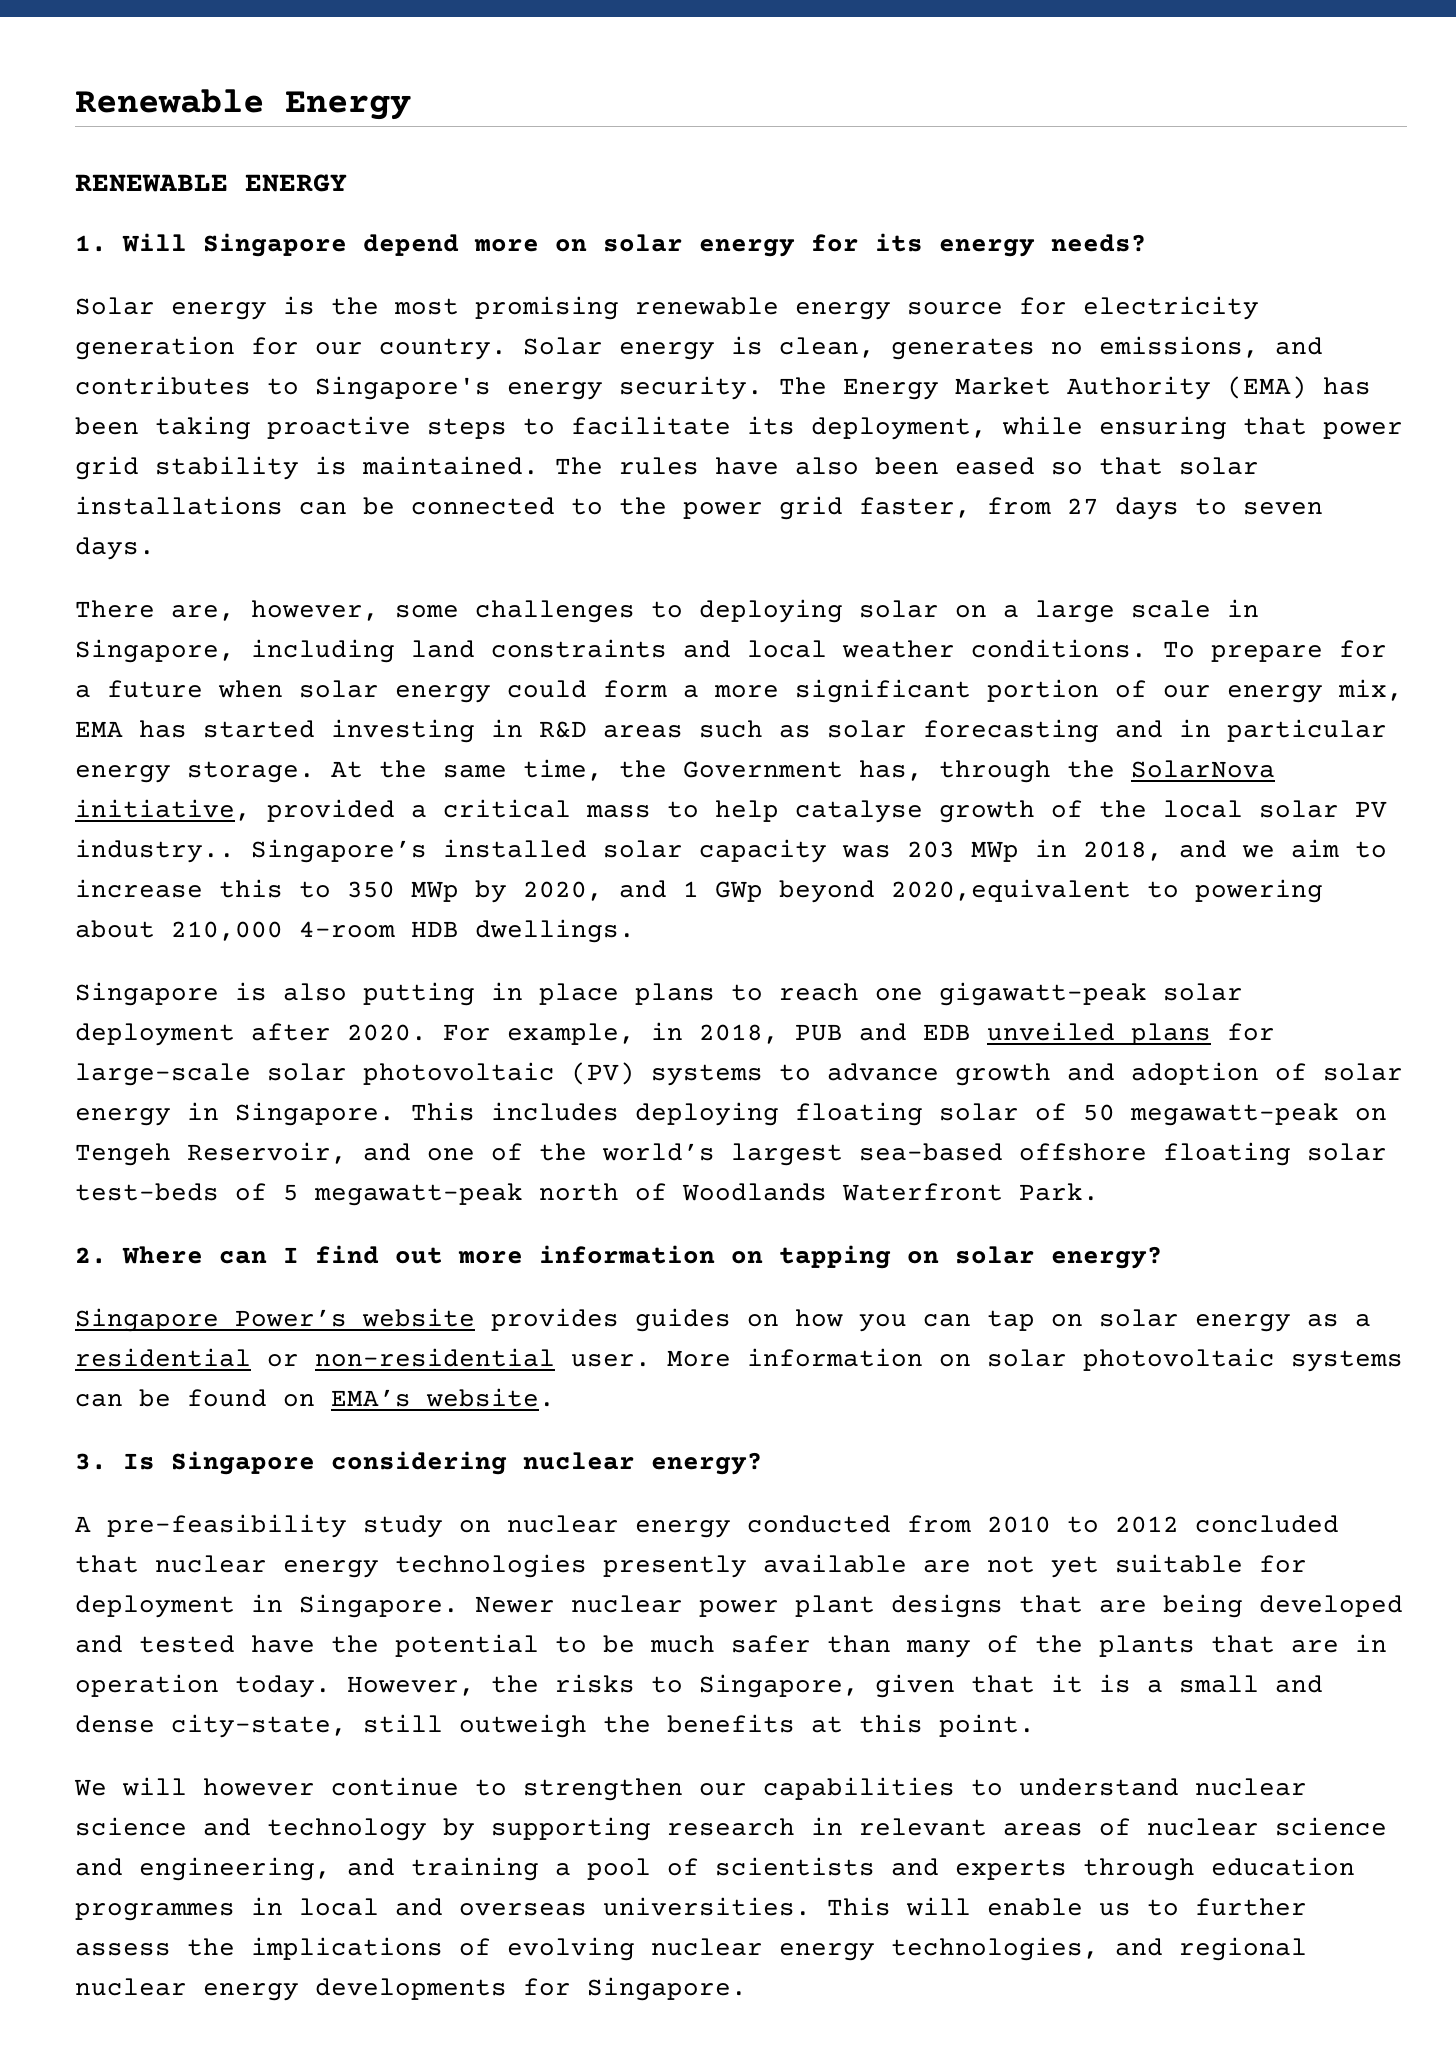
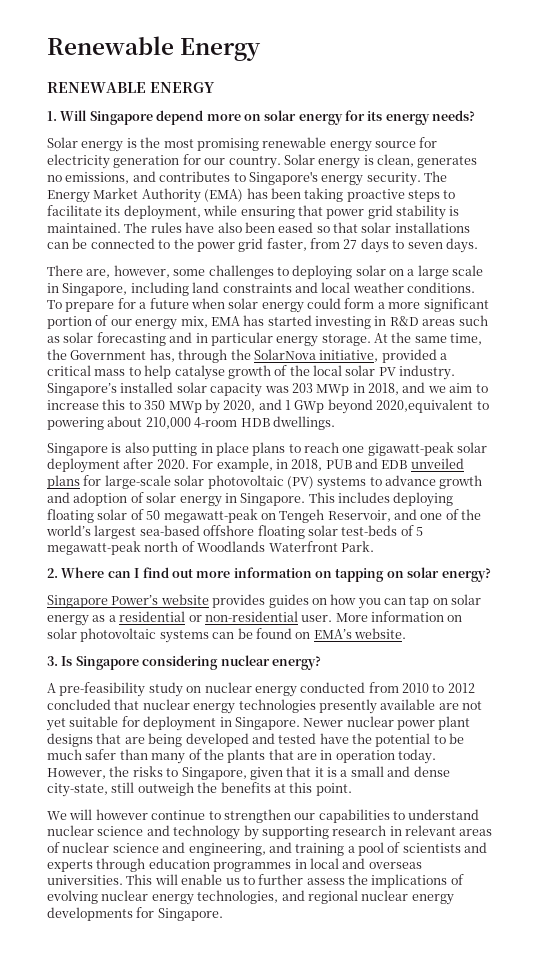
- At the same time, the Government has, through the SolarNova initiative, provided a critical mass to help catalyse growth of the local solar PV industry..
+ At the same time, the Government has, through the SolarNova initiative, provided a critical mass to help catalyse growth of the local solar PV industry.

